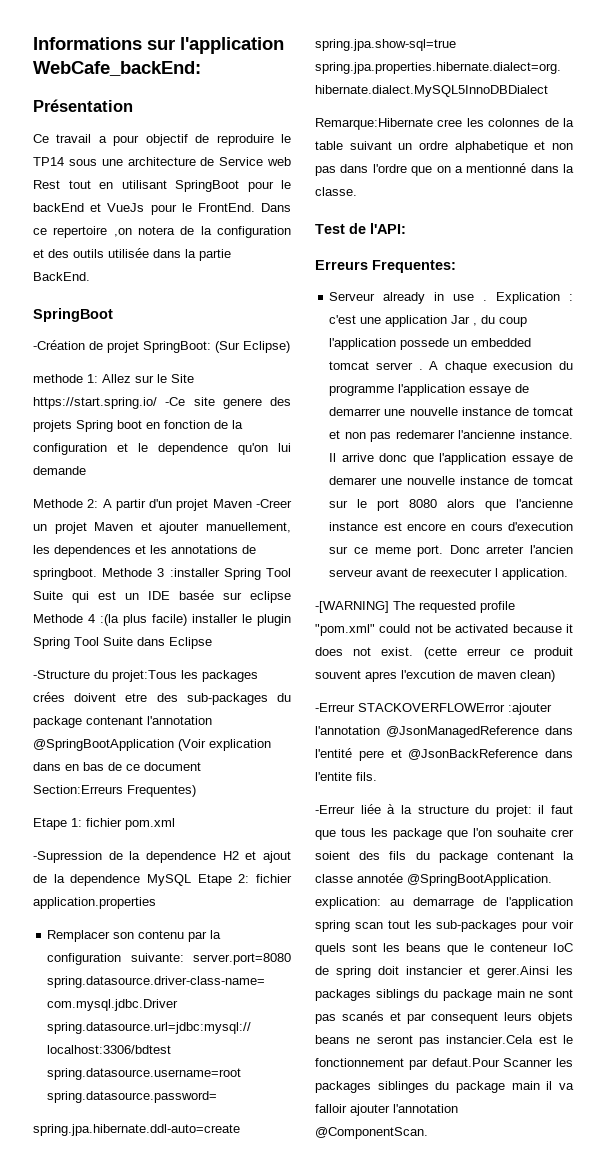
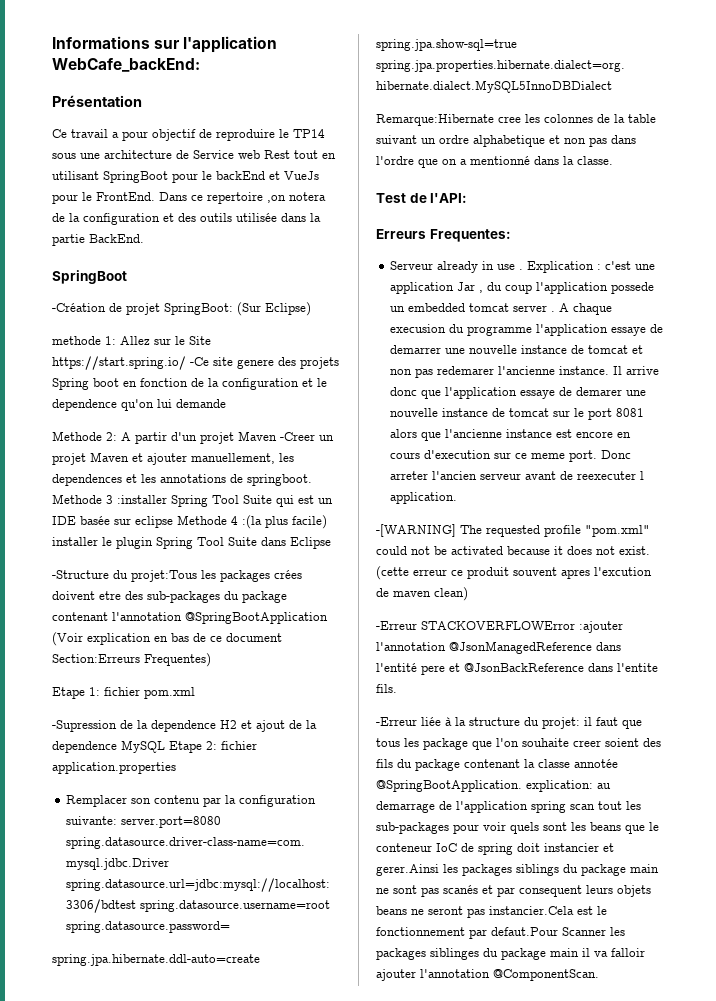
- -Structure du projet:Tous les packages crées doivent etre des sub-packages du package contenant l'annotation @SpringBootApplication (Voir explication dans en bas de ce document Section:Erreurs Frequentes)
+ -Structure du projet:Tous les packages crées doivent etre des sub-packages du package contenant l'annotation @SpringBootApplication (Voir explication en bas de ce document Section:Erreurs Frequentes)
- Il arrive donc que l'application essaye de demarer une nouvelle instance de tomcat sur le port 8080 alors que l'ancienne instance est encore en cours d'execution sur ce meme port.
+ Il arrive donc que l'application essaye de demarer une nouvelle instance de tomcat sur le port 8081 alors que l'ancienne instance est encore en cours d'execution sur ce meme port.
- il faut que tous les package que l'on souhaite crer soient des fils du package contenant la classe annotée @SpringBootApplication. explication:
+ il faut que tous les package que l'on souhaite creer soient des fils du package contenant la classe annotée @SpringBootApplication. explication:

